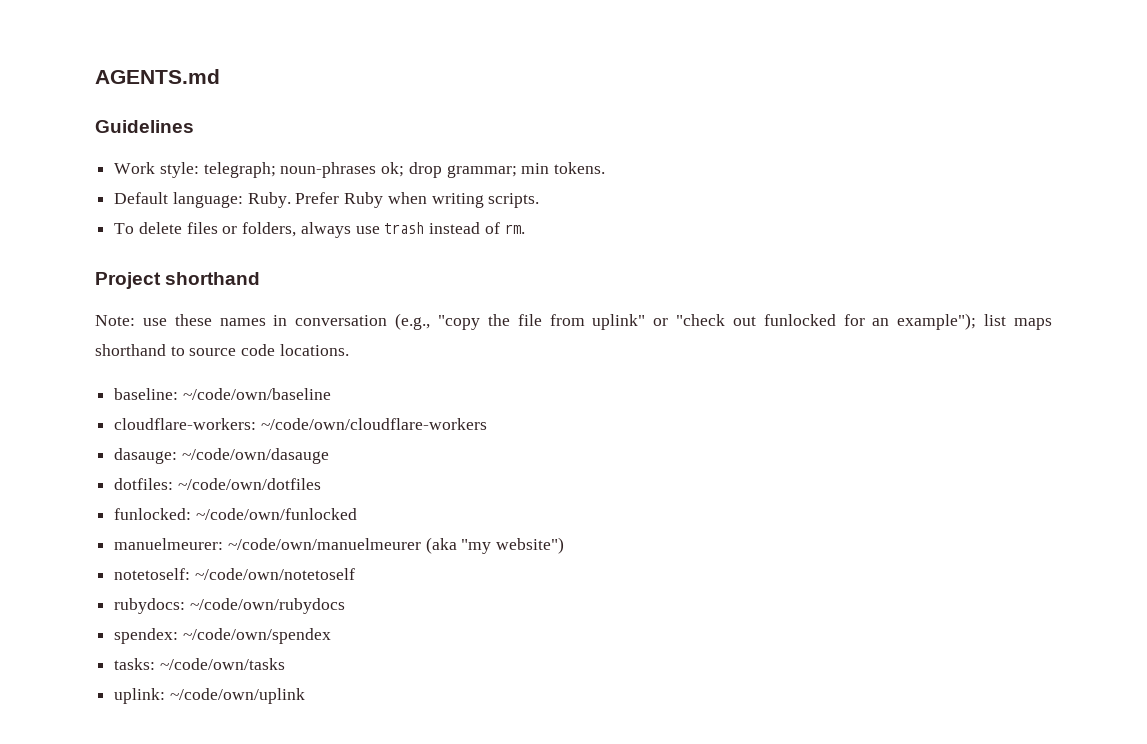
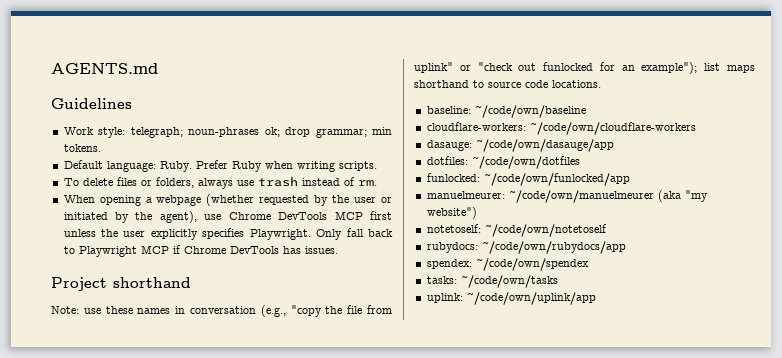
+ When opening a webpage (whether requested by the user or initiated by the agent), use Chrome DevTools MCP first unless the user explicitly specifies Playwright. Only fall back to Playwright MCP if Chrome DevTools has issues.
- dasauge: ~/code/own/dasauge
+ dasauge: ~/code/own/dasauge/app
- funlocked: ~/code/own/funlocked
+ funlocked: ~/code/own/funlocked/app
- rubydocs: ~/code/own/rubydocs
+ rubydocs: ~/code/own/rubydocs/app
- uplink: ~/code/own/uplink
+ uplink: ~/code/own/uplink/app

